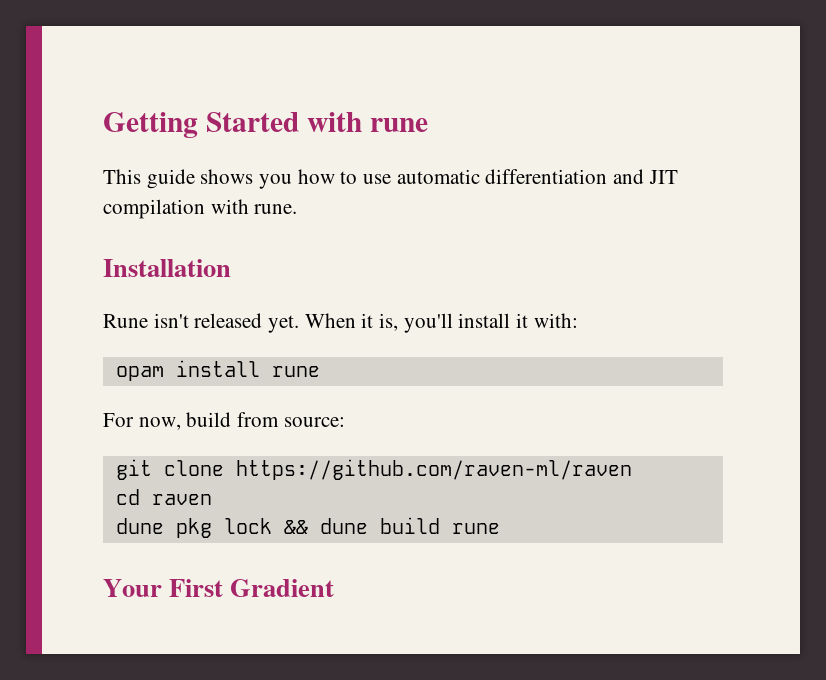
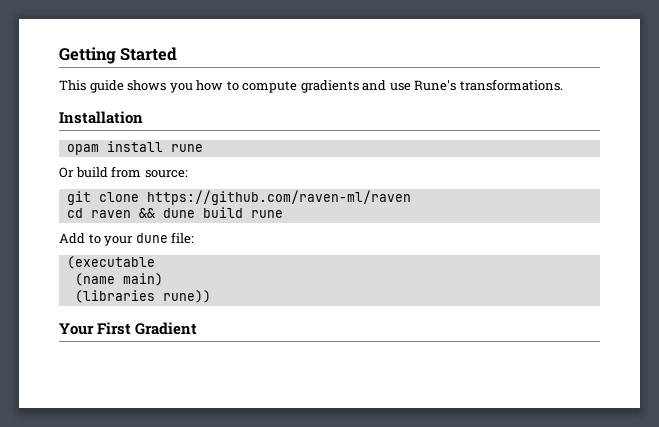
- Getting Started with rune
+ Getting Started
- This guide shows you how to use automatic differentiation and JIT compilation with rune.
+ This guide shows you how to compute gradients and use Rune's transformations.
  Installation
- Rune isn't released yet. When it is, you'll install it with:
- For now, build from source:
+ Or build from source:
- cd raven
- dune pkg lock && dune build rune
+ cd raven && dune build rune
+ Add to your dune file:
+ (executable
+ (name main)
+ (libraries rune))

